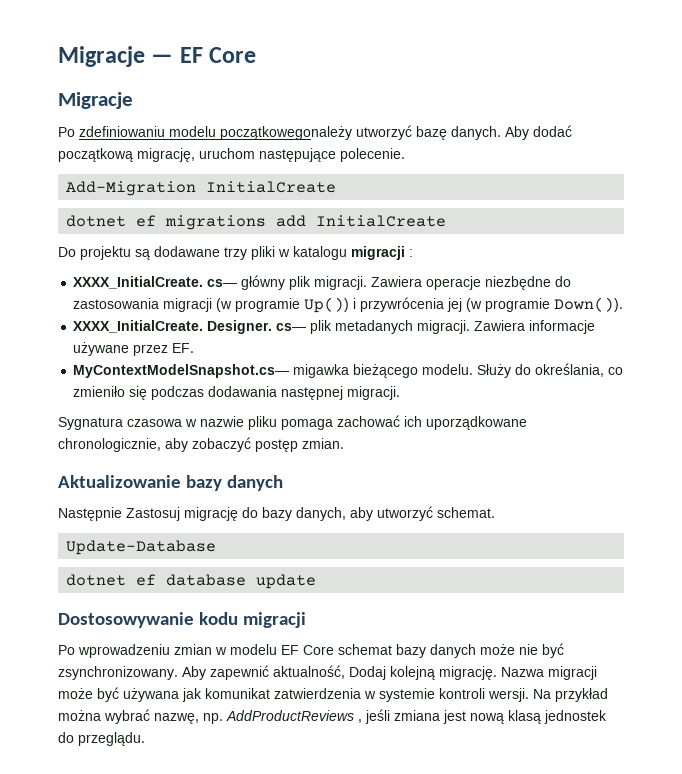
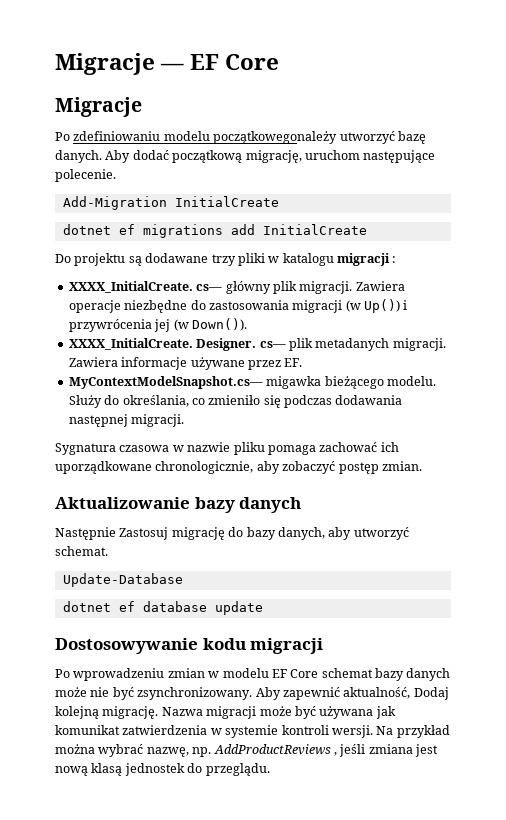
- Zawiera operacje niezbędne do zastosowania migracji (w programie Up()) i przywrócenia jej (w programie Down()).
+ Zawiera operacje niezbędne do zastosowania migracji (w Up()) i przywrócenia jej (w Down()).

